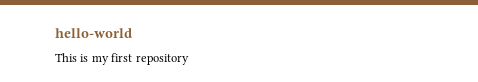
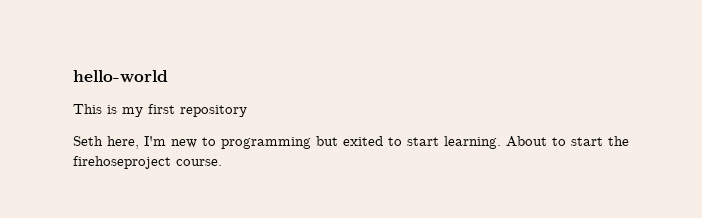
+ Seth here, I'm new to programming but exited to start learning. About to start the firehoseproject course.

